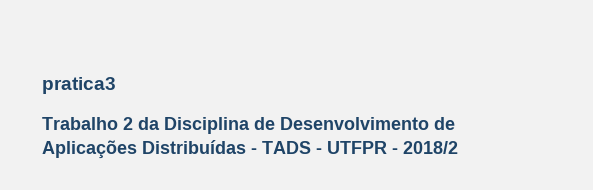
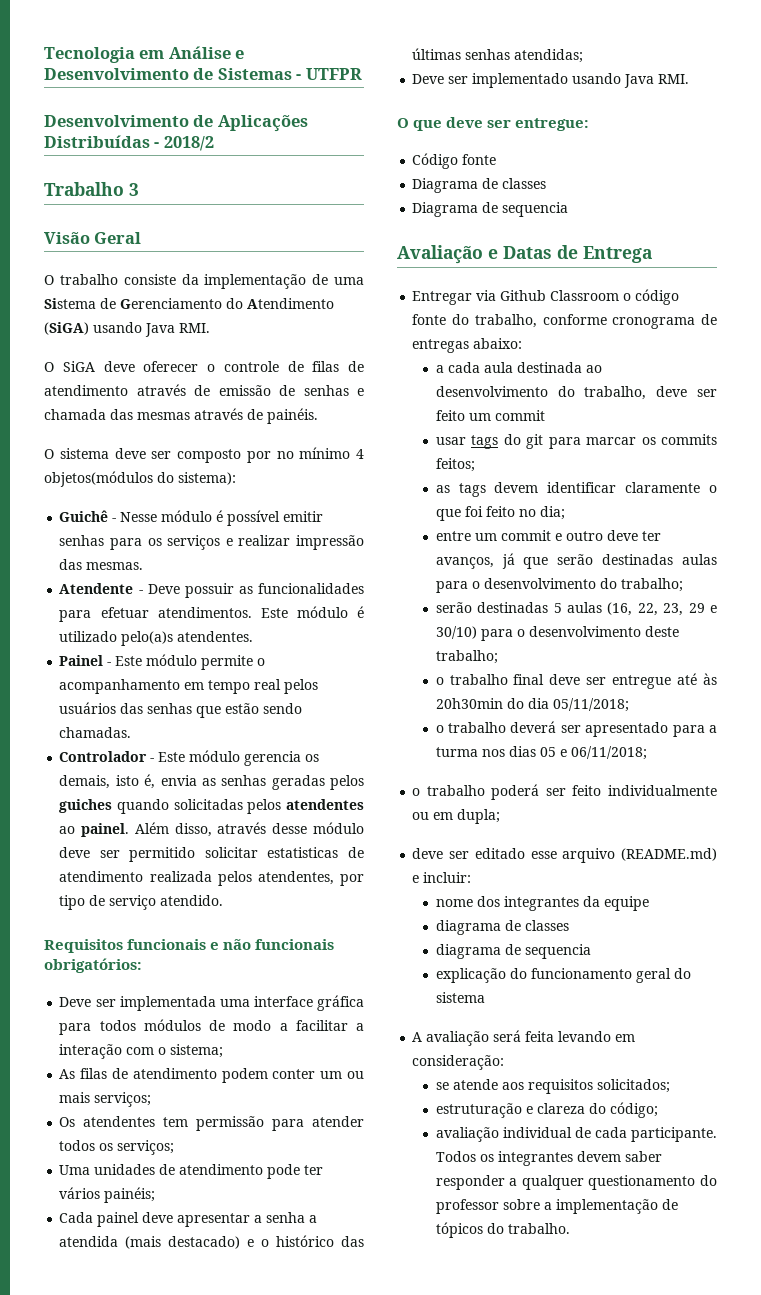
- pratica3
- Trabalho 2 da Disciplina de Desenvolvimento de Aplicações Distribuídas - TADS - UTFPR - 2018/2
+ Tecnologia em Análise e Desenvolvimento de Sistemas - UTFPR
+ Desenvolvimento de Aplicações Distribuídas - 2018/2
+ Trabalho 3
+ Visão Geral
+ O trabalho consiste da implementação de uma Sistema de Gerenciamento do Atendimento (SiGA) usando Java RMI.
+ O SiGA deve oferecer o controle de filas de atendimento através de emissão de senhas e chamada das mesmas através de painéis.
+ O sistema deve ser composto por no mínimo 4 objetos(módulos do sistema):
+ Guichê - Nesse módulo é possível emitir senhas para os serviços e realizar impressão das mesmas.
+ Atendente - Deve possuir as funcionalidades para efetuar atendimentos. Este módulo é utilizado pelo(a)s atendentes.
+ Painel - Este módulo permite o acompanhamento em tempo real pelos usuários das senhas que estão sendo chamadas.
+ Controlador - Este módulo gerencia os demais, isto é, envia as senhas geradas pelos guiches quando solicitadas pelos atendentes ao painel. Além disso, através desse módulo deve ser permitido solicitar estatisticas de atendimento realizada pelos atendentes, por tipo de serviço atendido.
+ Requisitos funcionais e não funcionais obrigatórios:
+ Deve ser implementada uma interface gráfica para todos módulos de modo a facilitar a interação com o sistema;
+ As filas de atendimento podem conter um ou mais serviços;
+ Os atendentes tem permissão para atender todos os serviços;
+ Uma unidades de atendimento pode ter vários painéis;
+ Cada painel deve apresentar a senha a atendida (mais destacado) e o histórico das últimas senhas atendidas;
+ Deve ser implementado usando Java RMI.
+ O que deve ser entregue:
+ Código fonte
+ Diagrama de classes
+ Diagrama de sequencia
+ Avaliação e Datas de Entrega
+ Entregar via Github Classroom o código fonte do trabalho, conforme cronograma de entregas abaixo:
+ a cada aula destinada ao desenvolvimento do trabalho, deve ser feito um commit
+ usar tags do git para marcar os commits feitos;
+ as tags devem identificar claramente o que foi feito no dia;
+ entre um commit e outro deve ter avanços, já que serão destinadas aulas para o desenvolvimento do trabalho;
+ serão destinadas 5 aulas (16, 22, 23, 29 e 30/10) para o desenvolvimento deste trabalho;
+ o trabalho final deve ser entregue até às 20h30min do dia 05/11/2018;
+ o trabalho deverá ser apresentado para a turma nos dias 05 e 06/11/2018;
+ o trabalho poderá ser feito individualmente ou em dupla;
+ deve ser editado esse arquivo (README.md) e incluir:
+ nome dos integrantes da equipe
+ diagrama de classes
+ diagrama de sequencia
+ explicação do funcionamento geral do sistema
+ A avaliação será feita levando em consideração:
+ se atende aos requisitos solicitados;
+ estruturação e clareza do código;
+ avaliação individual de cada participante. Todos os integrantes devem saber responder a qualquer questionamento do professor sobre a implementação de tópicos do trabalho.

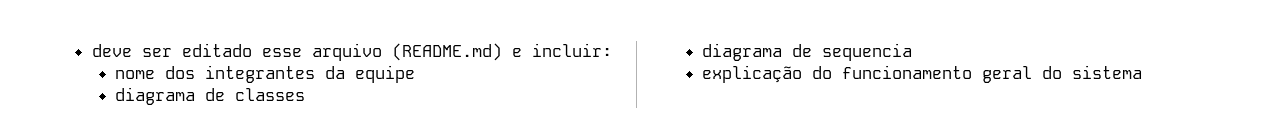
- Tecnologia em Análise e Desenvolvimento de Sistemas - UTFPR
- Desenvolvimento de Aplicações Distribuídas - 2018/2
- Trabalho 3
- Visão Geral
- O trabalho consiste da implementação de uma Sistema de Gerenciamento do Atendimento (SiGA) usando Java RMI.
- O SiGA deve oferecer o controle de filas de atendimento através de emissão de senhas e chamada das mesmas através de painéis.
- O sistema deve ser composto por no mínimo 4 objetos(módulos do sistema):
- Guichê - Nesse módulo é possível emitir senhas para os serviços e realizar impressão das mesmas.
- Atendente - Deve possuir as funcionalidades para efetuar atendimentos. Este módulo é utilizado pelo(a)s atendentes.
- Painel - Este módulo permite o acompanhamento em tempo real pelos usuários das senhas que estão sendo chamadas.
- Controlador - Este módulo gerencia os demais, isto é, envia as senhas geradas pelos guiches quando solicitadas pelos atendentes ao painel. Além disso, através desse módulo deve ser permitido solicitar estatisticas de atendimento realizada pelos atendentes, por tipo de serviço atendido.
- Requisitos funcionais e não funcionais obrigatórios:
- Deve ser implementada uma interface gráfica para todos módulos de modo a facilitar a interação com o sistema;
- As filas de atendimento podem conter um ou mais serviços;
- Os atendentes tem permissão para atender todos os serviços;
- Uma unidades de atendimento pode ter vários painéis;
- Cada painel deve apresentar a senha a atendida (mais destacado) e o histórico das últimas senhas atendidas;
- Deve ser implementado usando Java RMI.
- O que deve ser entregue:
- Código fonte
- Diagrama de classes
- Diagrama de sequencia
- Avaliação e Datas de Entrega
- Entregar via Github Classroom o código fonte do trabalho, conforme cronograma de entregas abaixo:
- a cada aula destinada ao desenvolvimento do trabalho, deve ser feito um commit
- usar tags do git para marcar os commits feitos;
- as tags devem identificar claramente o que foi feito no dia;
- entre um commit e outro deve ter avanços, já que serão destinadas aulas para o desenvolvimento do trabalho;
- serão destinadas 5 aulas (16, 22, 23, 29 e 30/10) para o desenvolvimento deste trabalho;
- o trabalho final deve ser entregue até às 20h30min do dia 05/11/2018;
- o trabalho deverá ser apresentado para a turma nos dias 05 e 06/11/2018;
- o trabalho poderá ser feito individualmente ou em dupla;
- A avaliação será feita levando em consideração:
- se atende aos requisitos solicitados;
- estruturação e clareza do código;
- avaliação individual de cada participante. Todos os integrantes devem saber responder a qualquer questionamento do professor sobre a implementação de tópicos do trabalho.

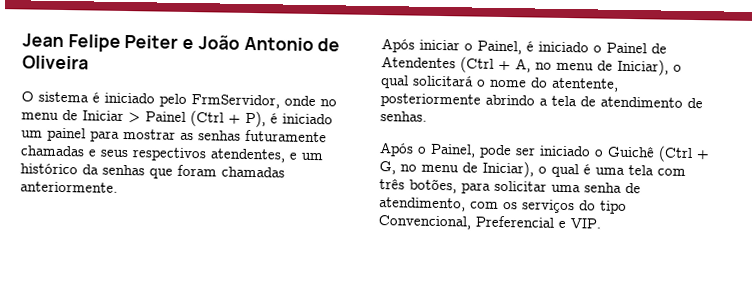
- deve ser editado esse arquivo (README.md) e incluir:
- nome dos integrantes da equipe
- diagrama de classes
- diagrama de sequencia
- explicação do funcionamento geral do sistema
+ Jean Felipe Peiter e João Antonio de Oliveira
+ O sistema é iniciado pelo FrmServidor, onde no menu de Iniciar > Painel (Ctrl + P), é iniciado um painel para mostrar as senhas futuramente chamadas e seus respectivos atendentes, e um histórico da senhas que foram chamadas anteriormente.
+ Após iniciar o Painel, é iniciado o Painel de Atendentes (Ctrl + A, no menu de Iniciar), o qual solicitará o nome do atentente, posteriormente abrindo a tela de atendimento de senhas.
+ Após o Painel, pode ser iniciado o Guichê (Ctrl + G, no menu de Iniciar), o qual é uma tela com três botões, para solicitar uma senha de atendimento, com os serviços do tipo Convencional, Preferencial e VIP.

